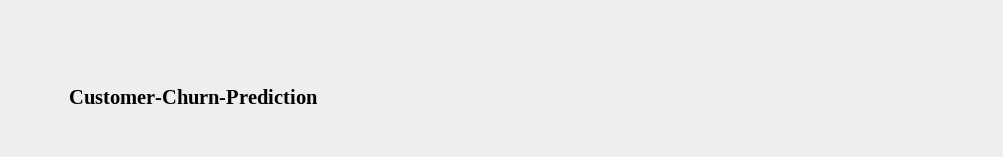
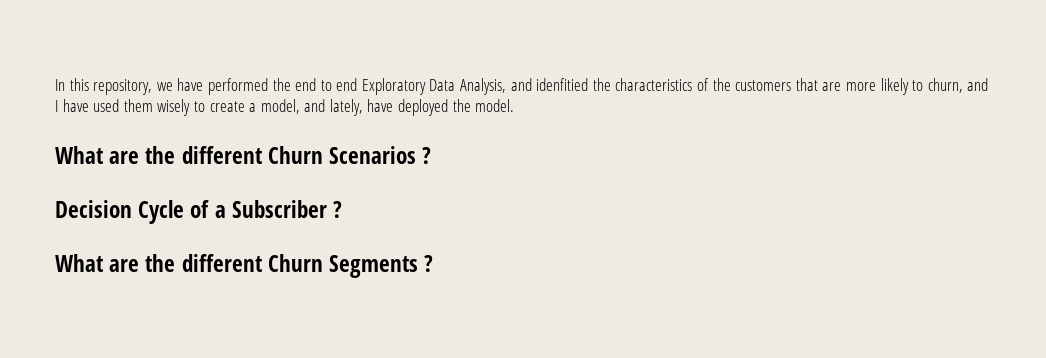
- Customer-Churn-Prediction
+ In this repository, we have performed the end to end Exploratory Data Analysis, and idenfitied the characteristics of the customers that are more likely to churn, and I have used them wisely to create a model, and lately, have deployed the model.
+ What are the different Churn Scenarios ?
+ Decision Cycle of a Subscriber ?
+ What are the different Churn Segments ?

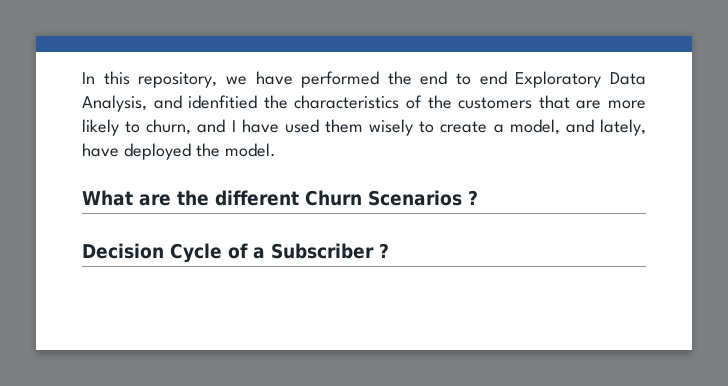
- What are the different Churn Segments ?

